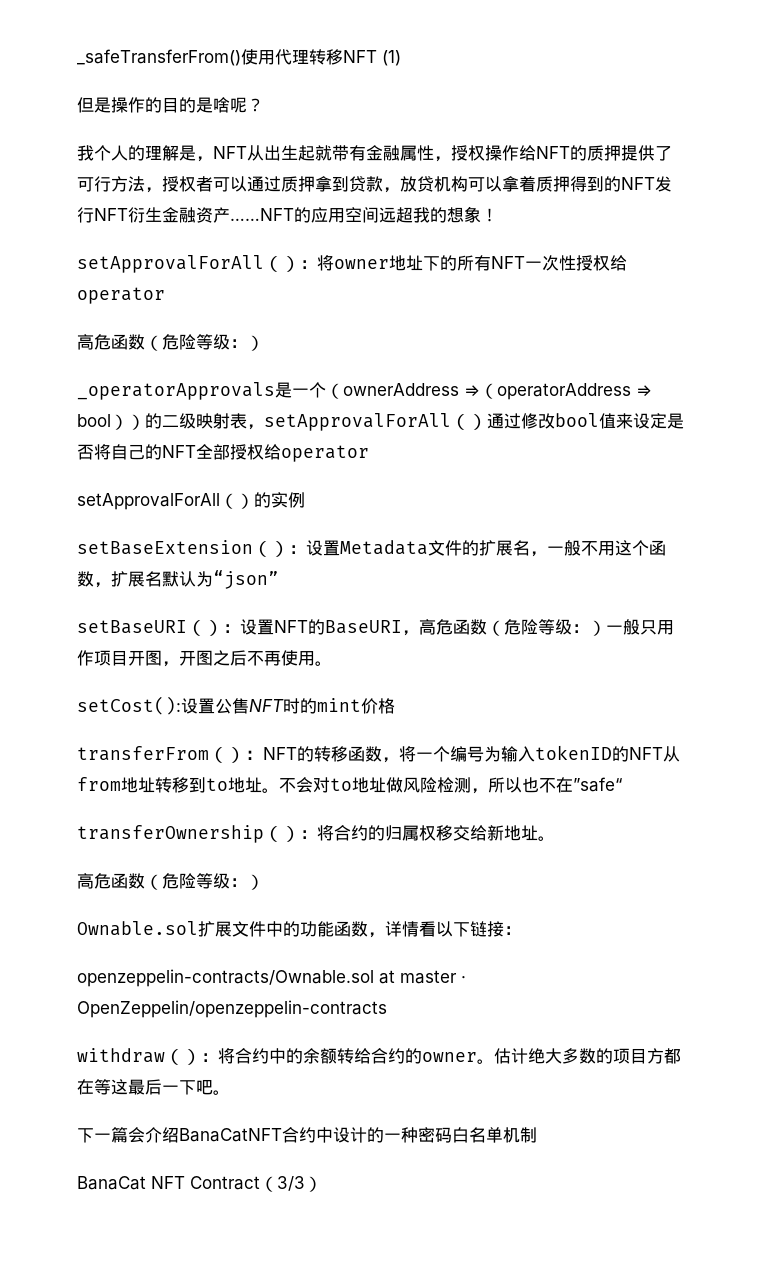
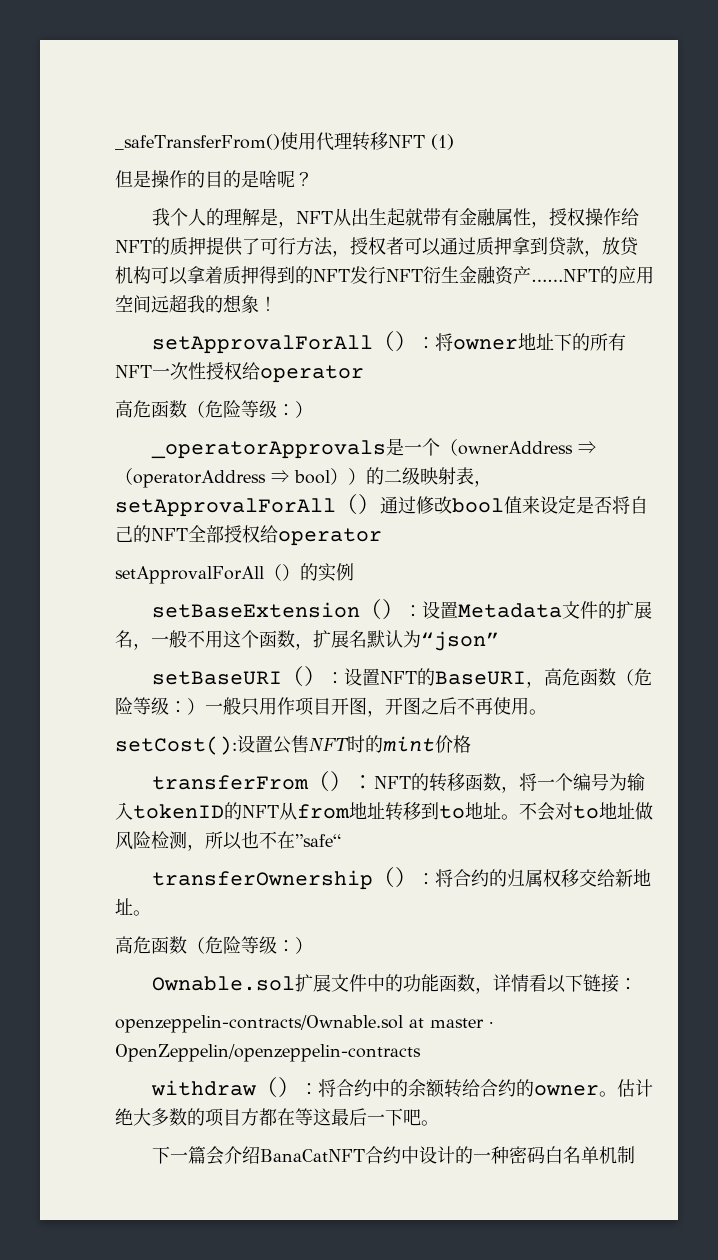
- BanaCat NFT Contract（3/3）

